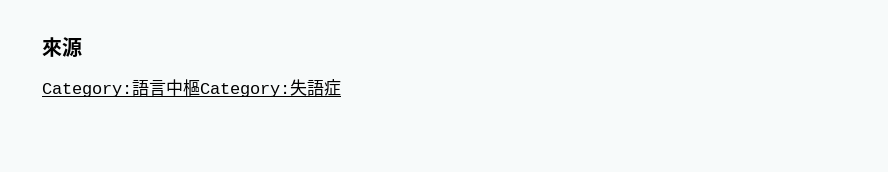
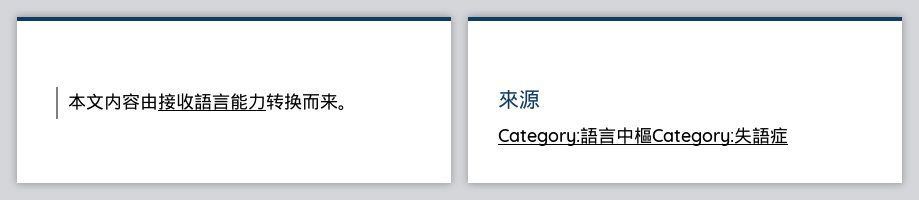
+ 本文内容由接收語言能力转换而来。

